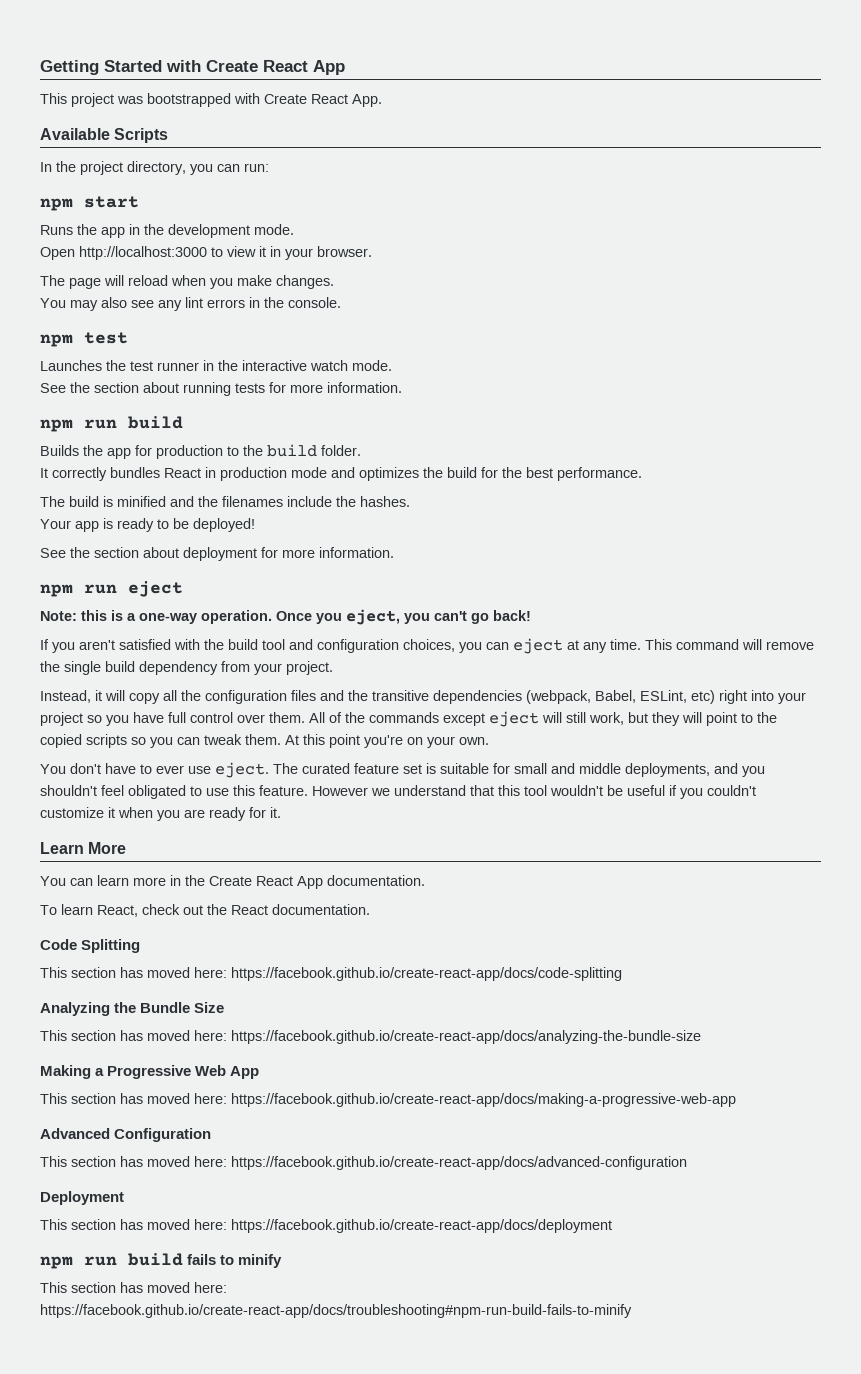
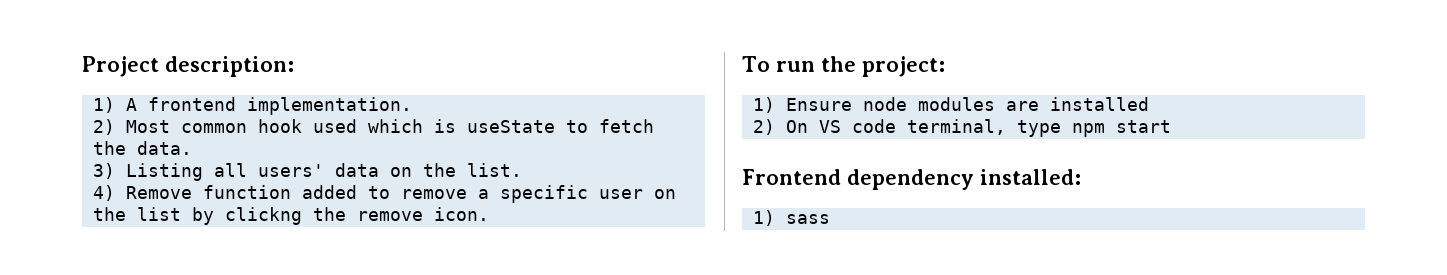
- Getting Started with Create React App
- This project was bootstrapped with Create React App.
- Available Scripts
- In the project directory, you can run:
- npm start
- Runs the app in the development mode.
- Open http://localhost:3000 to view it in your browser.
- The page will reload when you make changes.
- You may also see any lint errors in the console.
- npm test
- Launches the test runner in the interactive watch mode.
- See the section about running tests for more information.
- npm run build
- Builds the app for production to the build folder.
- It correctly bundles React in production mode and optimizes the build for the best performance.
- The build is minified and the filenames include the hashes.
- Your app is ready to be deployed!
- See the section about deployment for more information.
- npm run eject
- Note: this is a one-way operation. Once you eject, you can't go back!
- If you aren't satisfied with the build tool and configuration choices, you can eject at any time. This command will remove the single build dependency from your project.
- Instead, it will copy all the configuration files and the transitive dependencies (webpack, Babel, ESLint, etc) right into your project so you have full control over them. All of the commands except eject will still work, but they will point to the copied scripts so you can tweak them. At this point you're on your own.
- You don't have to ever use eject. The curated feature set is suitable for small and middle deployments, and you shouldn't feel obligated to use this feature. However we understand that this tool wouldn't be useful if you couldn't customize it when you are ready for it.
- Learn More
- You can learn more in the Create React App documentation.
- To learn React, check out the React documentation.
- Code Splitting
- This section has moved here: https://facebook.github.io/create-react-app/docs/code-splitting
- Analyzing the Bundle Size
- This section has moved here: https://facebook.github.io/create-react-app/docs/analyzing-the-bundle-size
- Making a Progressive Web App
- This section has moved here: https://facebook.github.io/create-react-app/docs/making-a-progressive-web-app
- Advanced Configuration
- This section has moved here: https://facebook.github.io/create-react-app/docs/advanced-configuration
- Deployment
- This section has moved here: https://facebook.github.io/create-react-app/docs/deployment
- npm run build fails to minify
- This section has moved here: https://facebook.github.io/create-react-app/docs/troubleshooting#npm-run-build-fails-to-minify
+ Project description:
+ 1) A frontend implementation.
+ 2) Most common hook used which is useState to fetch the data.
+ 3) Listing all users' data on the list.
+ 4) Remove function added to remove a specific user on the list by clickng the remove icon.
+ To run the project:
+ 1) Ensure node modules are installed
+ 2) On VS code terminal, type npm start
+ Frontend dependency installed:
+ 1) sass

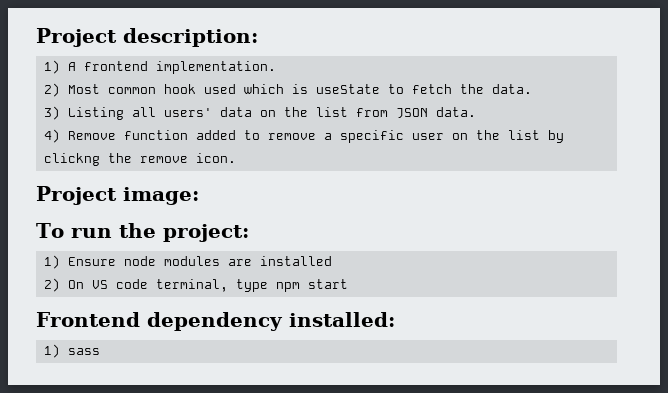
- 3) Listing all users' data on the list.
+ 3) Listing all users' data on the list from JSON data.
+ Project image:

